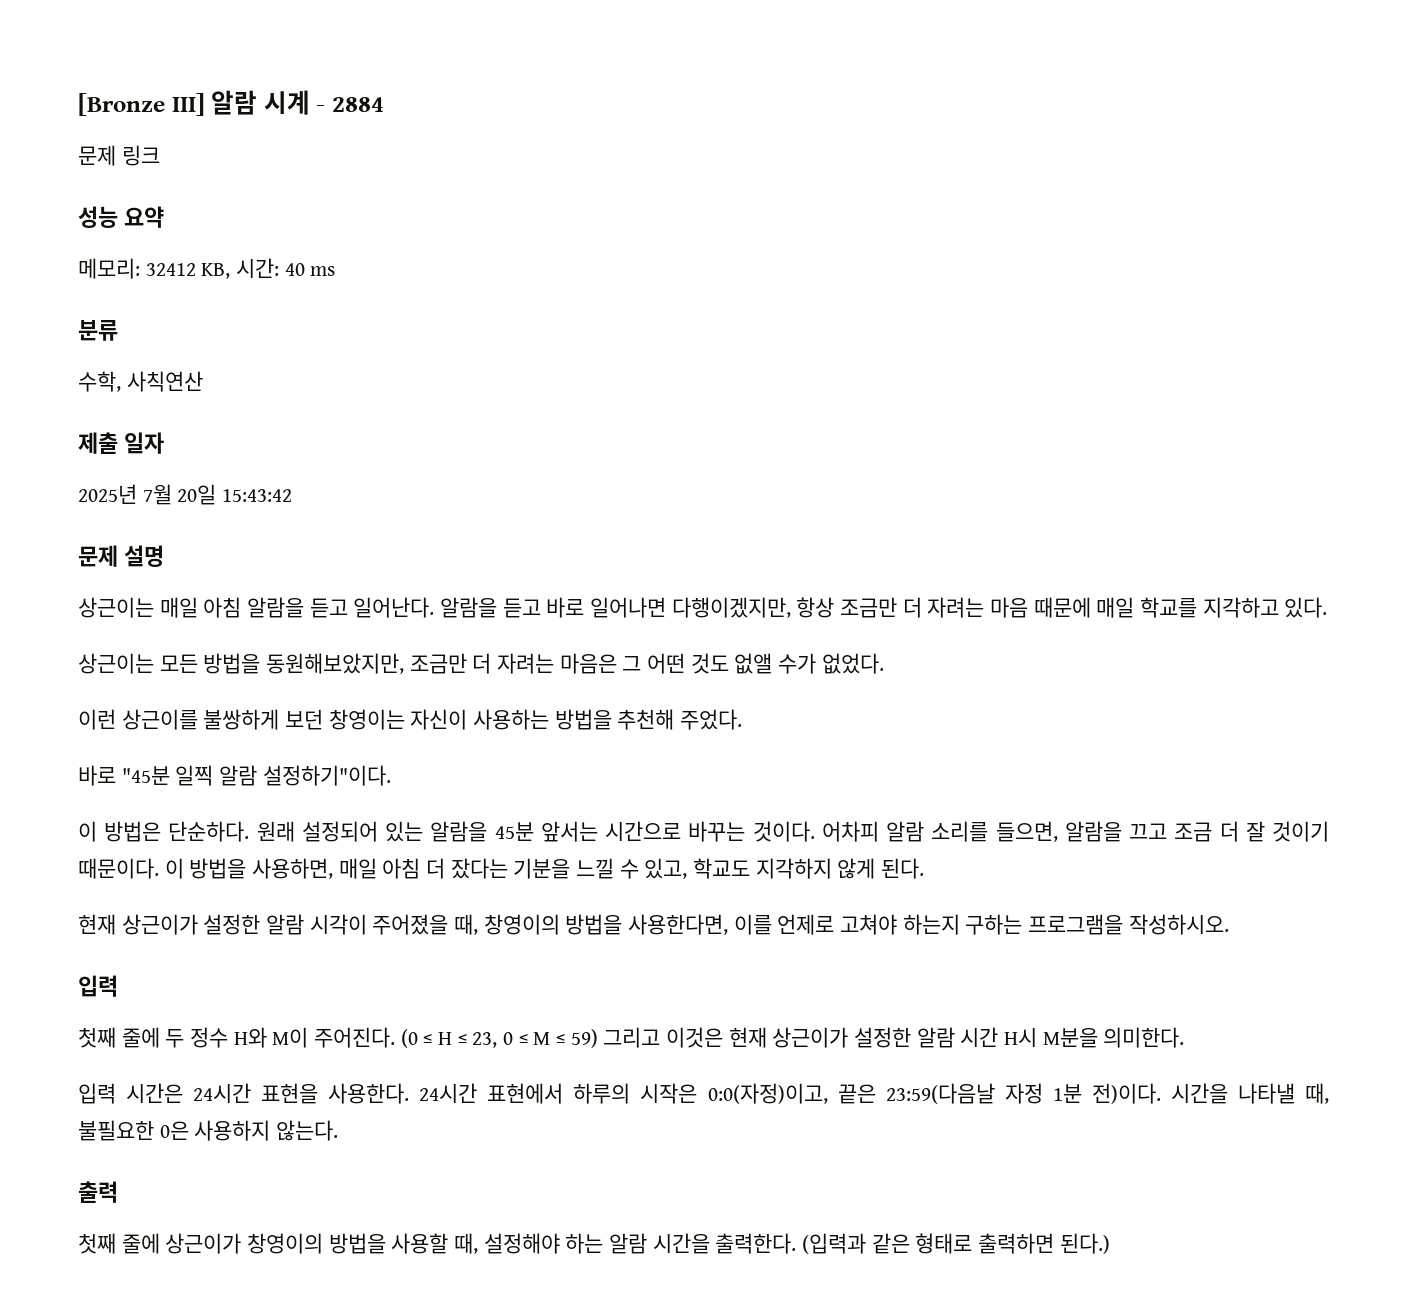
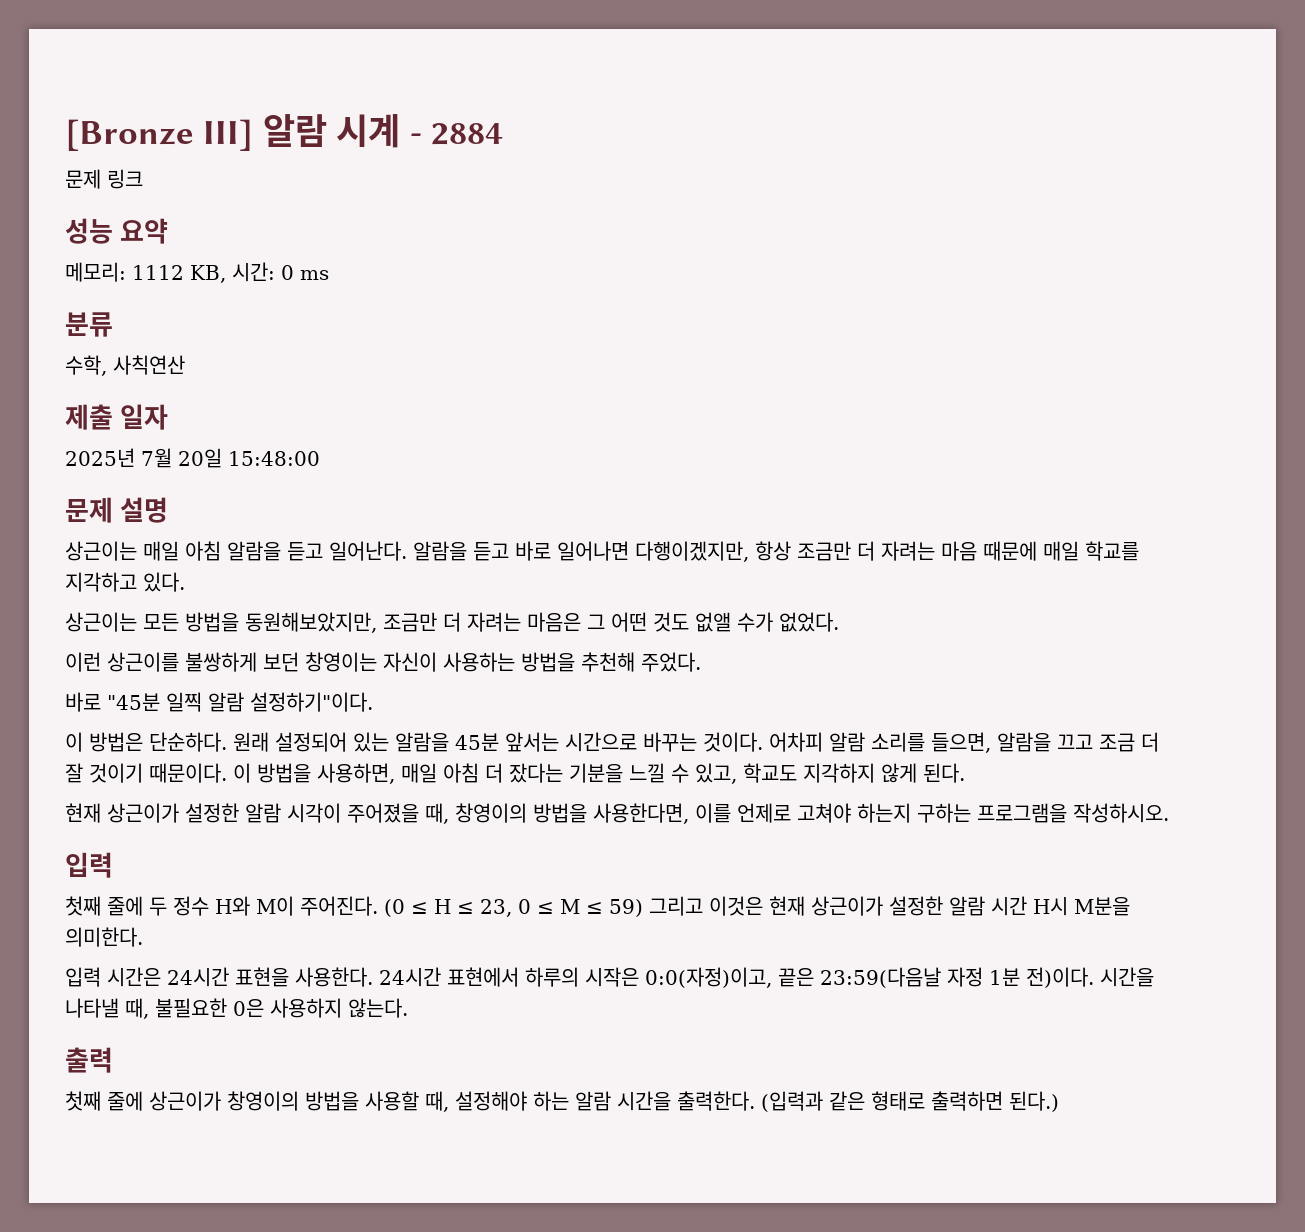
- 메모리: 32412 KB, 시간: 40 ms
+ 메모리: 1112 KB, 시간: 0 ms
- 2025년 7월 20일 15:43:42
+ 2025년 7월 20일 15:48:00

